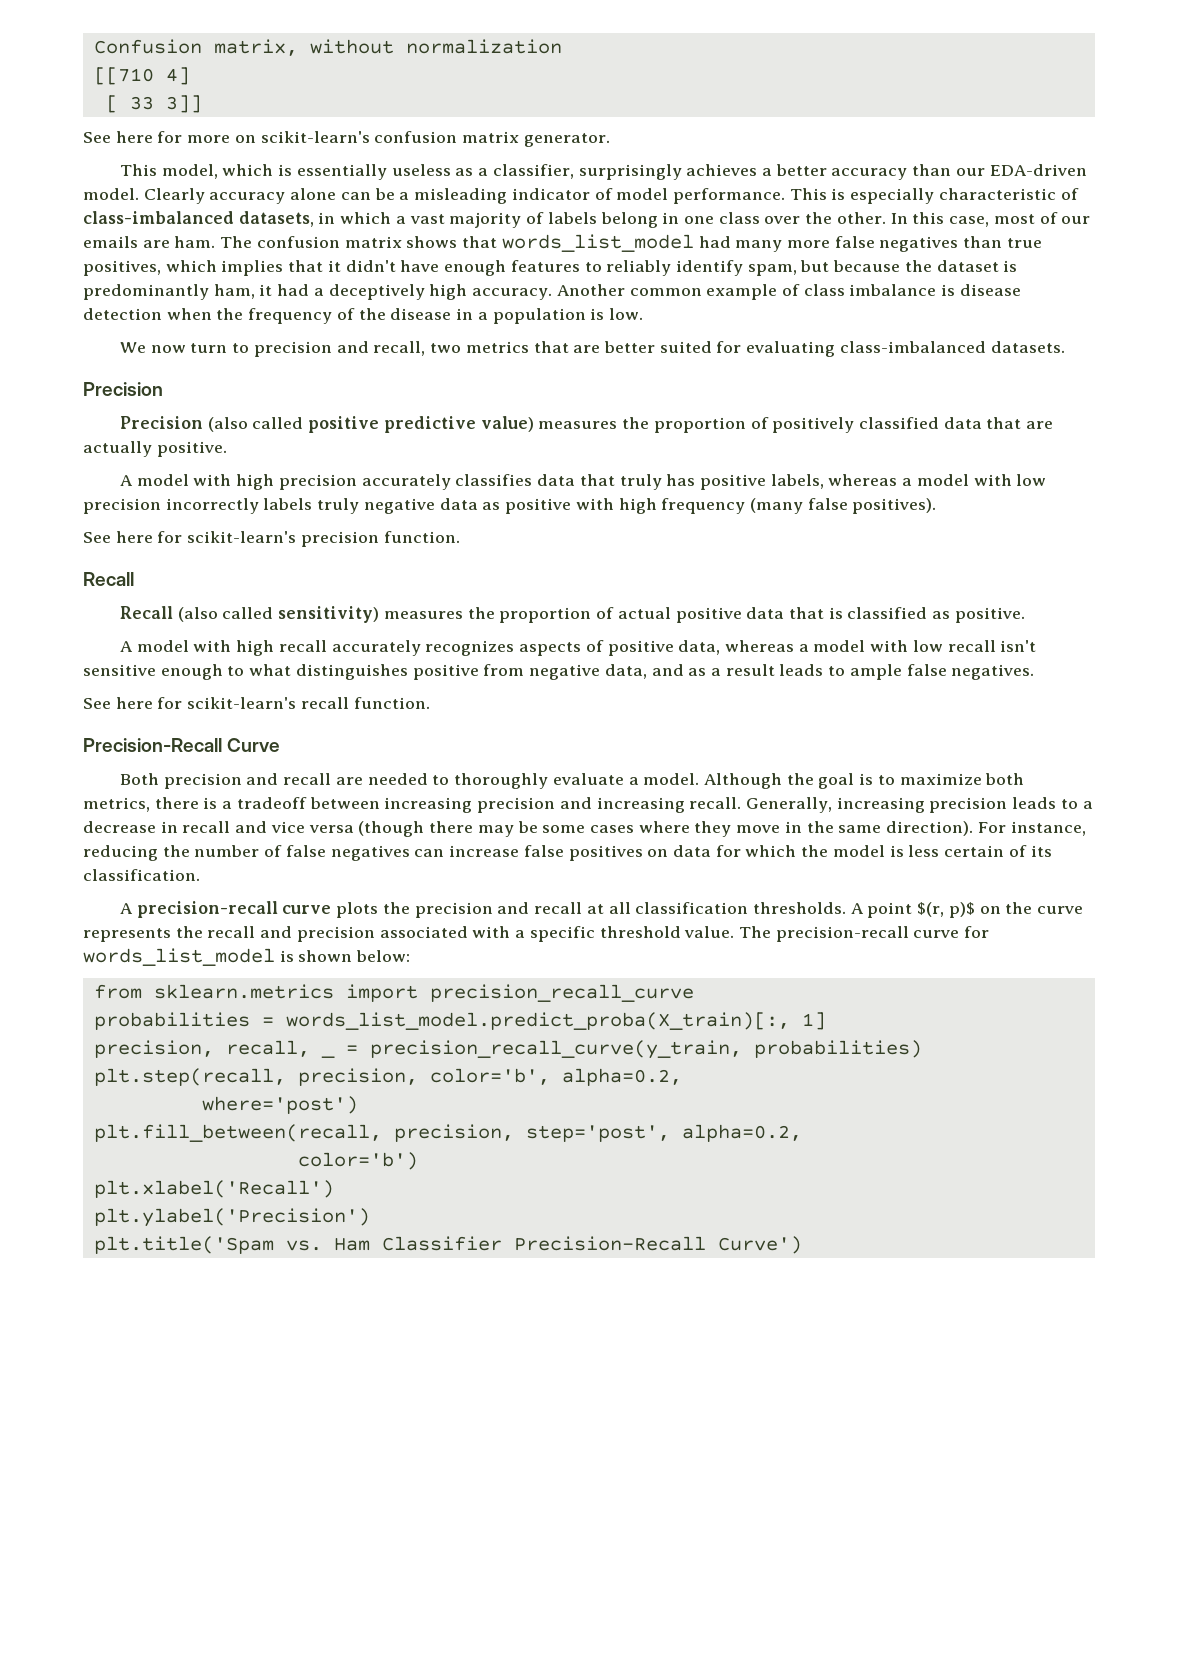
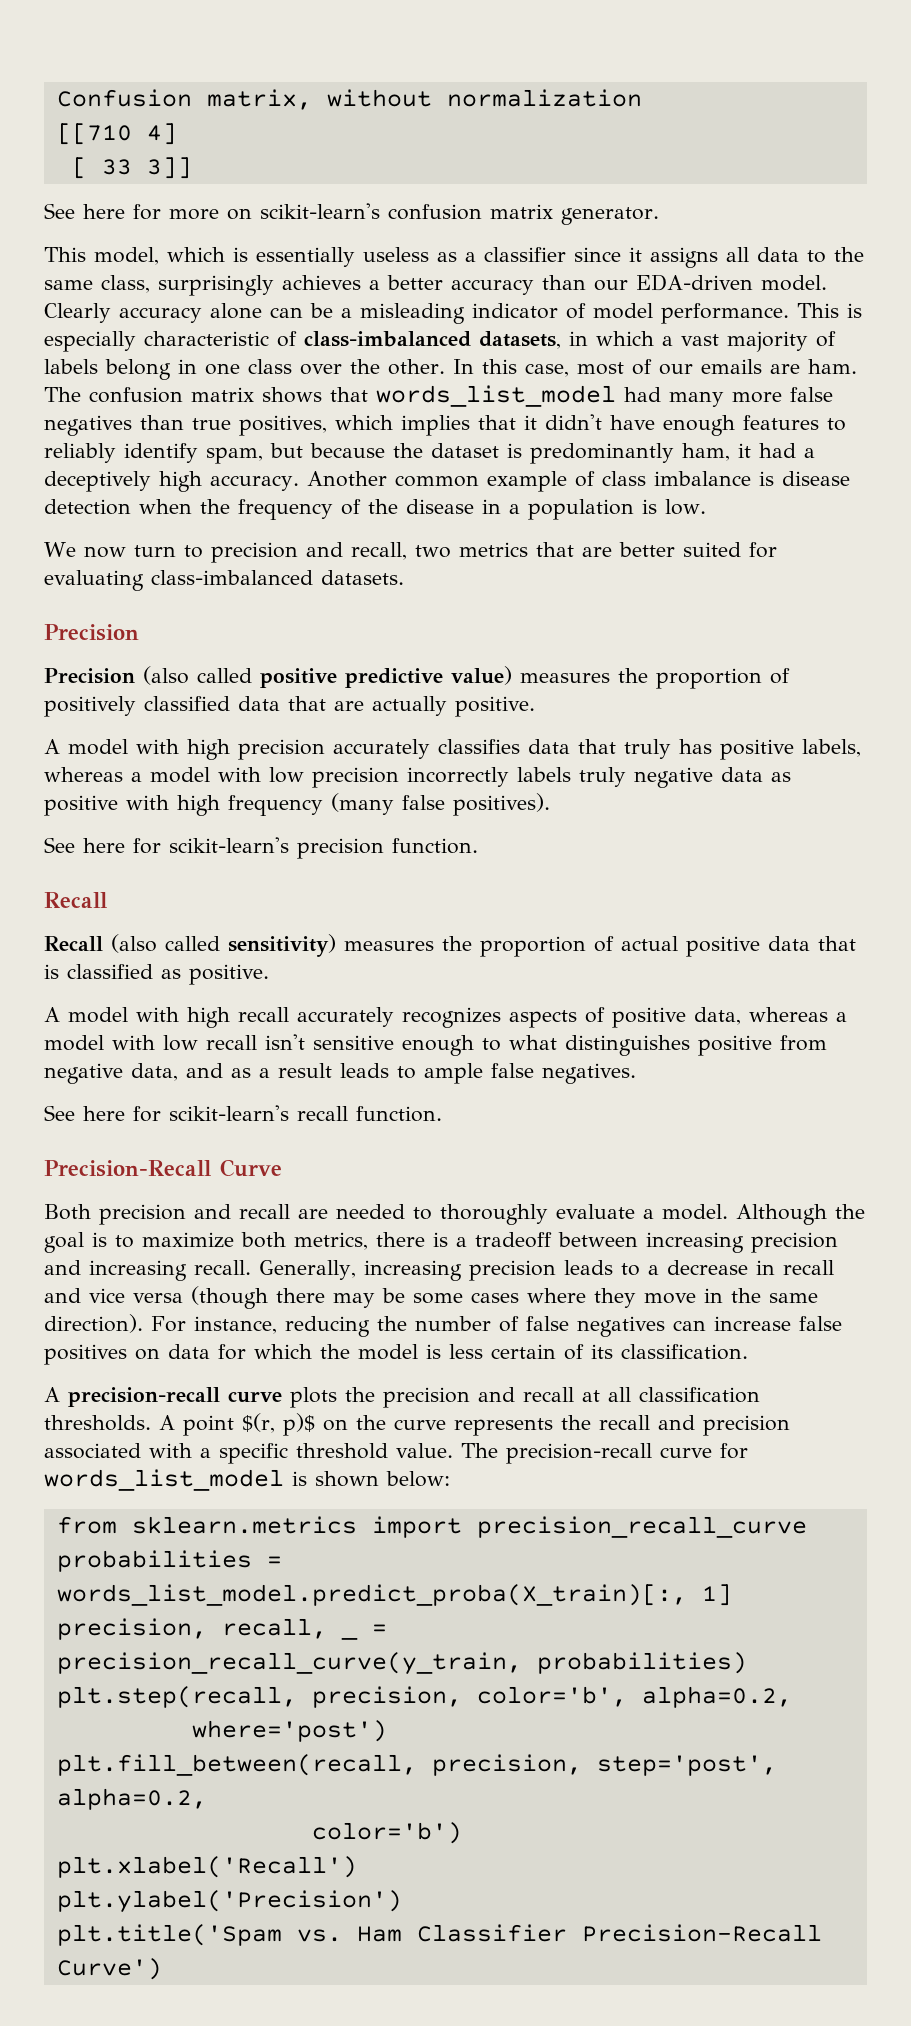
- This model, which is essentially useless as a classifier, surprisingly achieves a better accuracy than our EDA-driven model.
+ This model, which is essentially useless as a classifier since it assigns all data to the same class, surprisingly achieves a better accuracy than our EDA-driven model.

